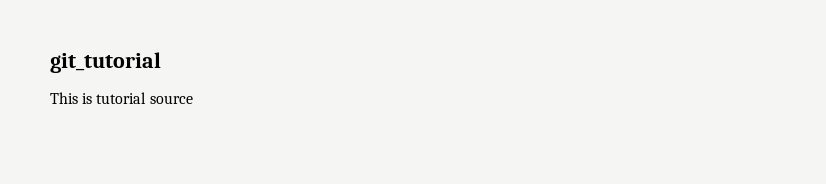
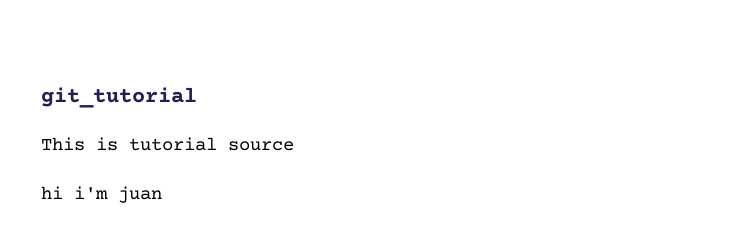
+ hi i'm juan

